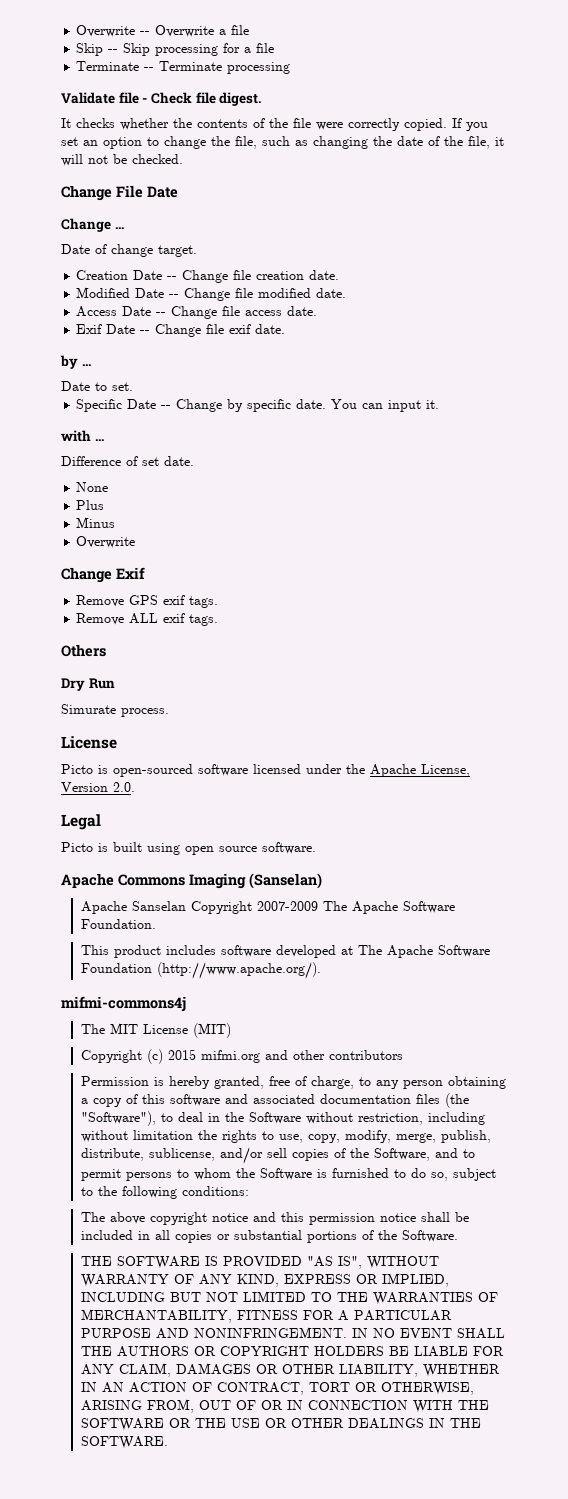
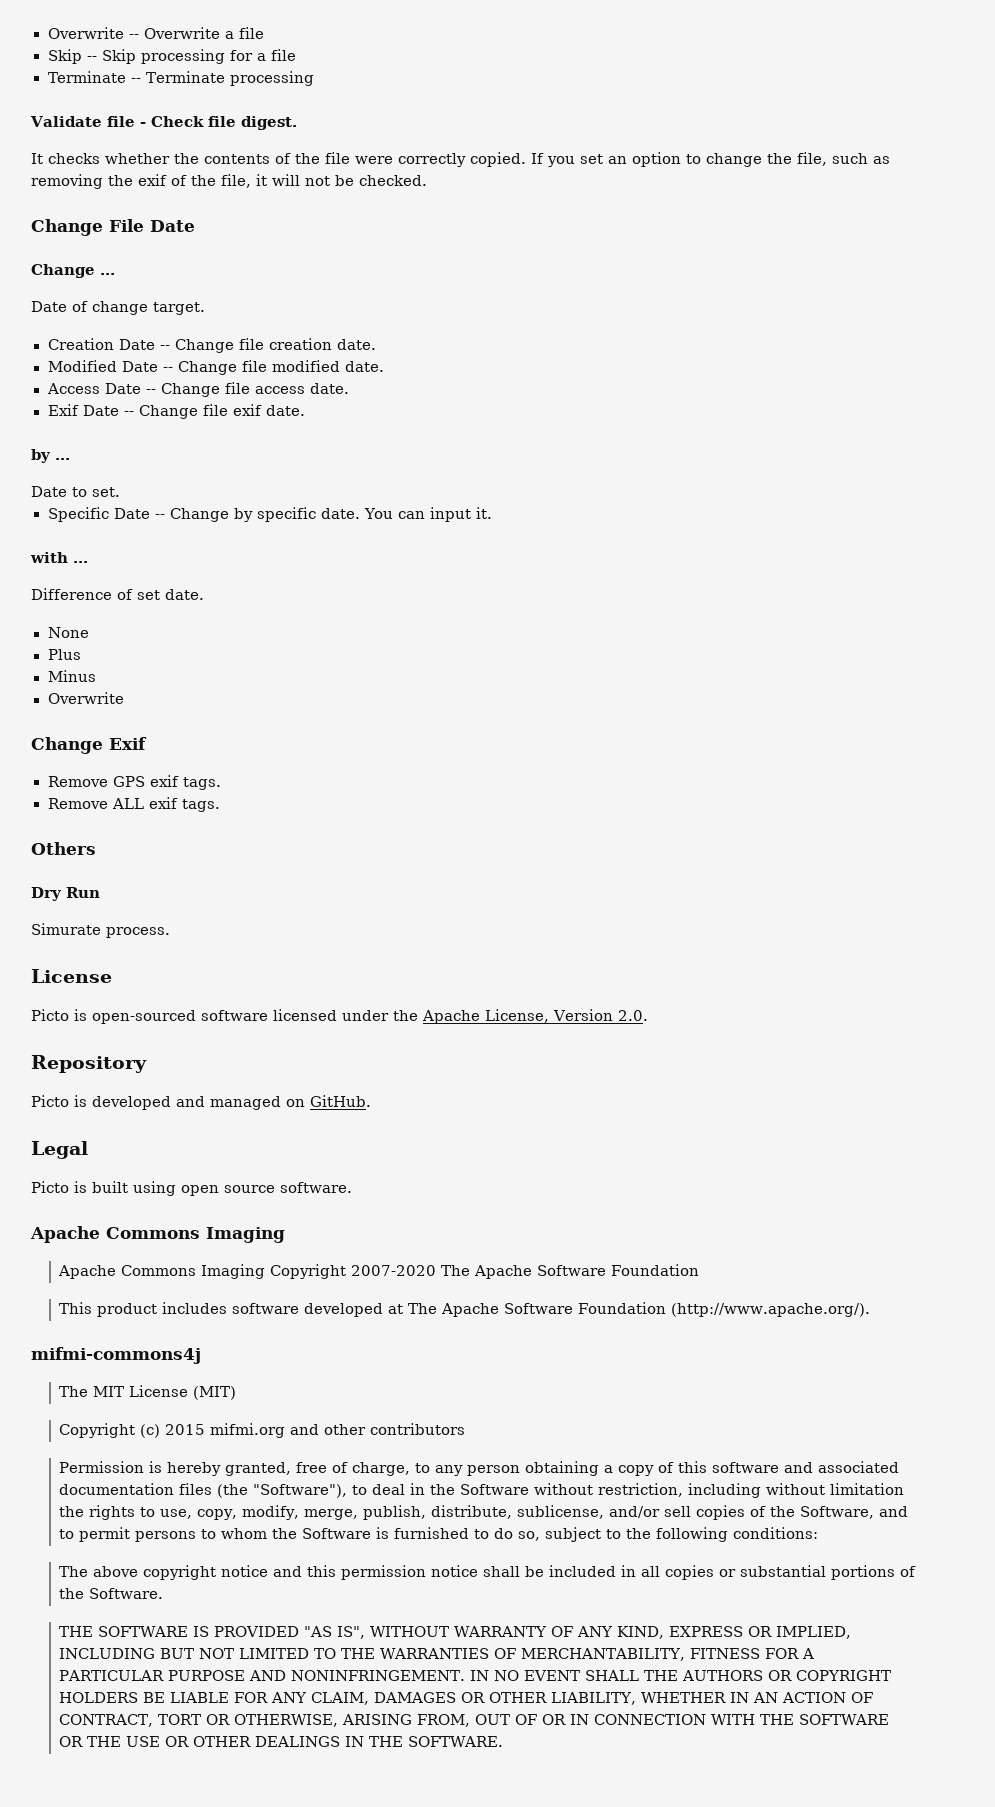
- If you set an option to change the file, such as changing the date of the file, it will not be checked.
+ If you set an option to change the file, such as removing the exif of the file, it will not be checked.
+ Repository
+ Picto is developed and managed on GitHub.
  Picto is built using open source software.
- Apache Commons Imaging (Sanselan)
- Apache Sanselan Copyright 2007-2009 The Apache Software Foundation.
+ Apache Commons Imaging
+ Apache Commons Imaging Copyright 2007-2020 The Apache Software Foundation

